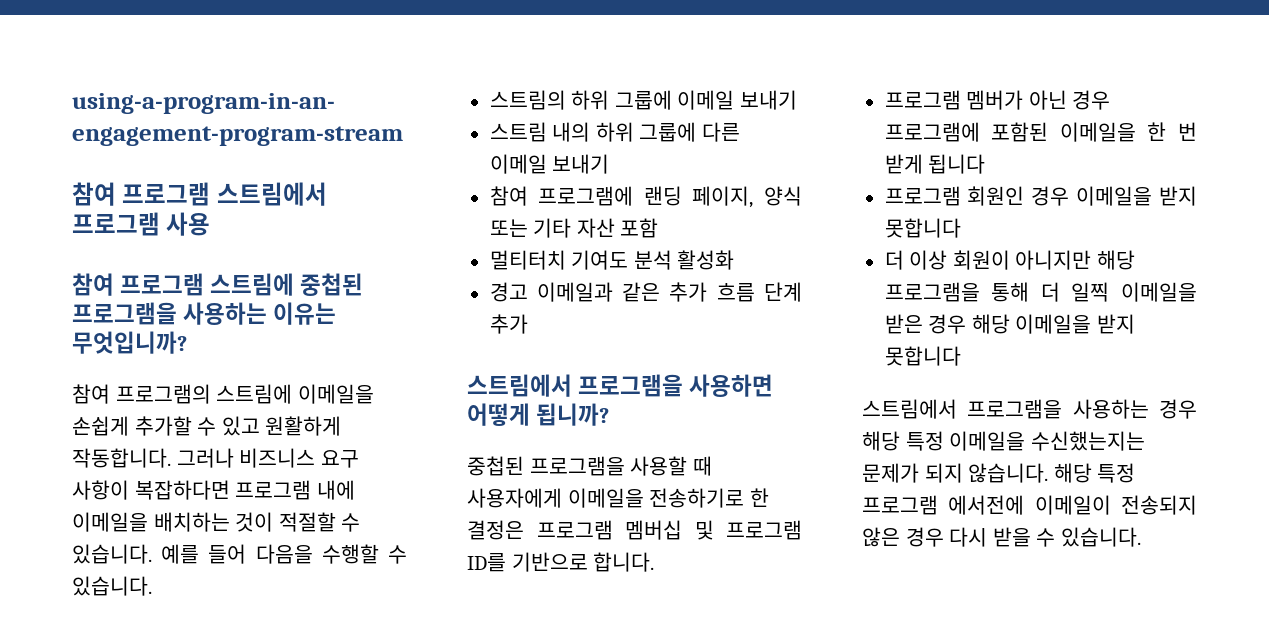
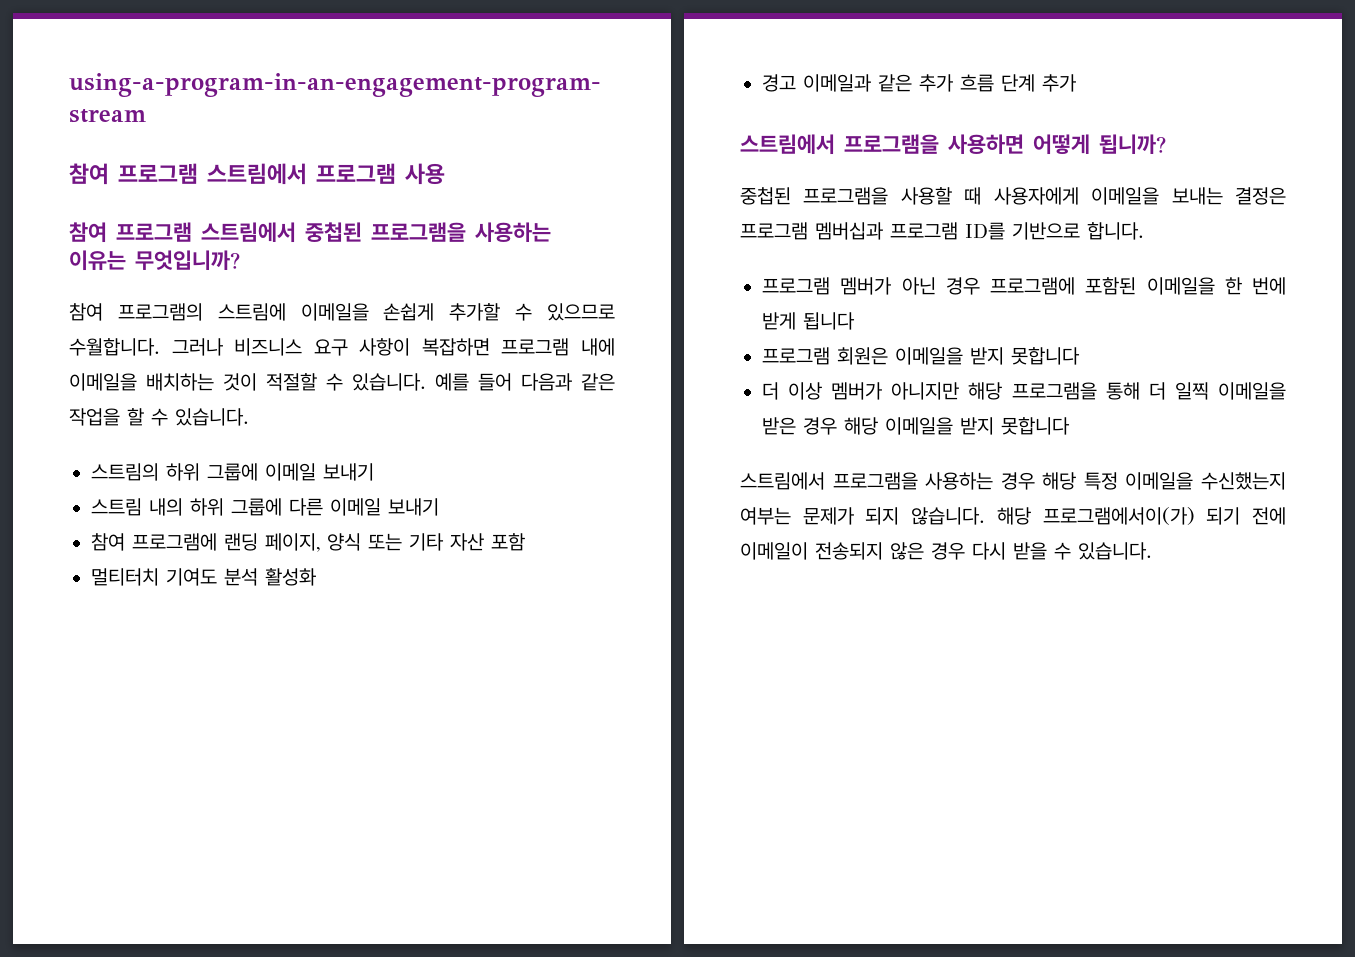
- 참여 프로그램 스트림에 중첩된 프로그램을 사용하는 이유는 무엇입니까?
+ 참여 프로그램 스트림에서 중첩된 프로그램을 사용하는 이유는 무엇입니까?
- 참여 프로그램의 스트림에 이메일을 손쉽게 추가할 수 있고 원활하게 작동합니다.
+ 참여 프로그램의 스트림에 이메일을 손쉽게 추가할 수 있으므로 수월합니다.
- 그러나 비즈니스 요구 사항이 복잡하다면 프로그램 내에 이메일을 배치하는 것이 적절할 수 있습니다.
+ 그러나 비즈니스 요구 사항이 복잡하면 프로그램 내에 이메일을 배치하는 것이 적절할 수 있습니다.
- 예를 들어 다음을 수행할 수 있습니다.
+ 예를 들어 다음과 같은 작업을 할 수 있습니다.
- 중첩된 프로그램을 사용할 때 사용자에게 이메일을 전송하기로 한 결정은 프로그램 멤버십 및 프로그램 ID를 기반으로 합니다.
+ 중첩된 프로그램을 사용할 때 사용자에게 이메일을 보내는 결정은 프로그램 멤버십과 프로그램 ID를 기반으로 합니다.
- 프로그램 멤버가 아닌 경우 프로그램에 포함된 이메일을 한 번 받게 됩니다
+ 프로그램 멤버가 아닌 경우 프로그램에 포함된 이메일을 한 번에 받게 됩니다
- 프로그램 회원인 경우 이메일을 받지 못합니다
+ 프로그램 회원은 이메일을 받지 못합니다
- 더 이상 회원이 아니지만 해당 프로그램을 통해 더 일찍 이메일을 받은 경우 해당 이메일을 받지 못합니다
+ 더 이상 멤버가 아니지만 해당 프로그램을 통해 더 일찍 이메일을 받은 경우 해당 이메일을 받지 못합니다
- 스트림에서 프로그램을 사용하는 경우 해당 특정 이메일을 수신했는지는 문제가 되지 않습니다.
+ 스트림에서 프로그램을 사용하는 경우 해당 특정 이메일을 수신했는지 여부는 문제가 되지 않습니다.
- 해당 특정 프로그램 에서전에 이메일이 전송되지 않은 경우 다시 받을 수 있습니다.
+ 해당 프로그램에서이(가) 되기 전에 이메일이 전송되지 않은 경우 다시 받을 수 있습니다.

